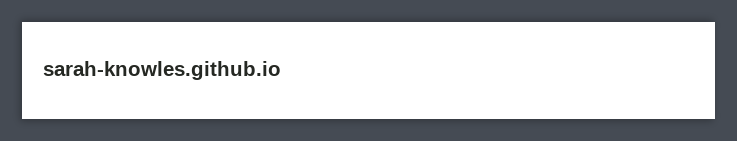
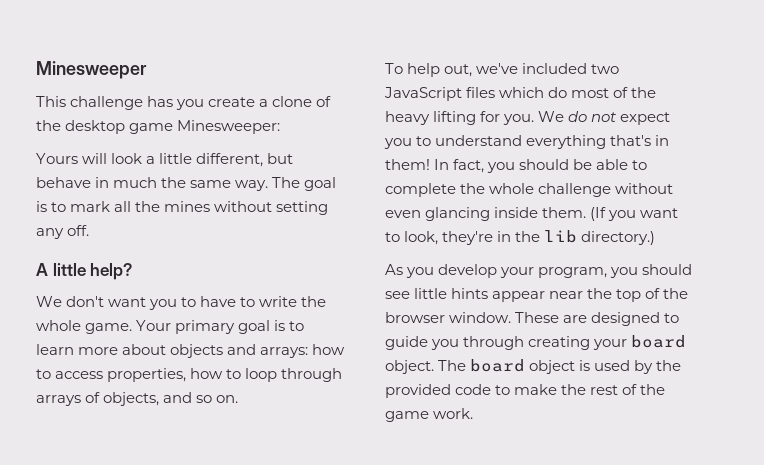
- sarah-knowles.github.io
+ Minesweeper
+ This challenge has you create a clone of the desktop game Minesweeper:
+ Yours will look a little different, but behave in much the same way. The goal is to mark all the mines without setting any off.
+ A little help?
+ We don't want you to have to write the whole game. Your primary goal is to learn more about objects and arrays: how to access properties, how to loop through arrays of objects, and so on.
+ To help out, we've included two JavaScript files which do most of the heavy lifting for you. We do not expect you to understand everything that's in them! In fact, you should be able to complete the whole challenge without even glancing inside them. (If you want to look, they're in the lib directory.)
+ As you develop your program, you should see little hints appear near the top of the browser window. These are designed to guide you through creating your board object. The board object is used by the provided code to make the rest of the game work.

